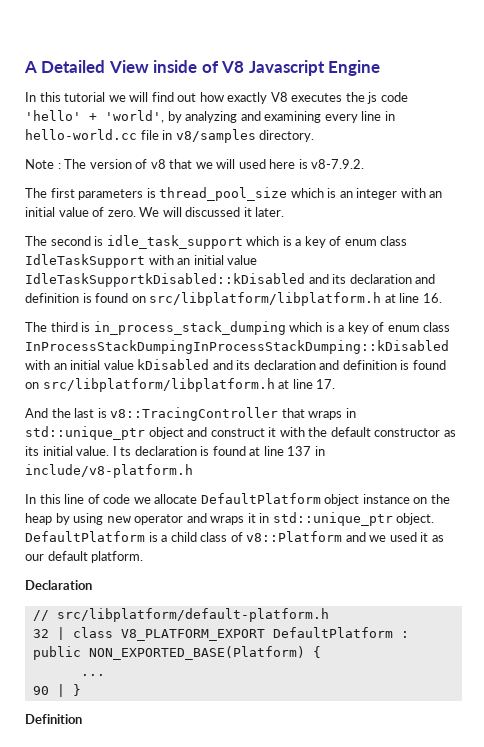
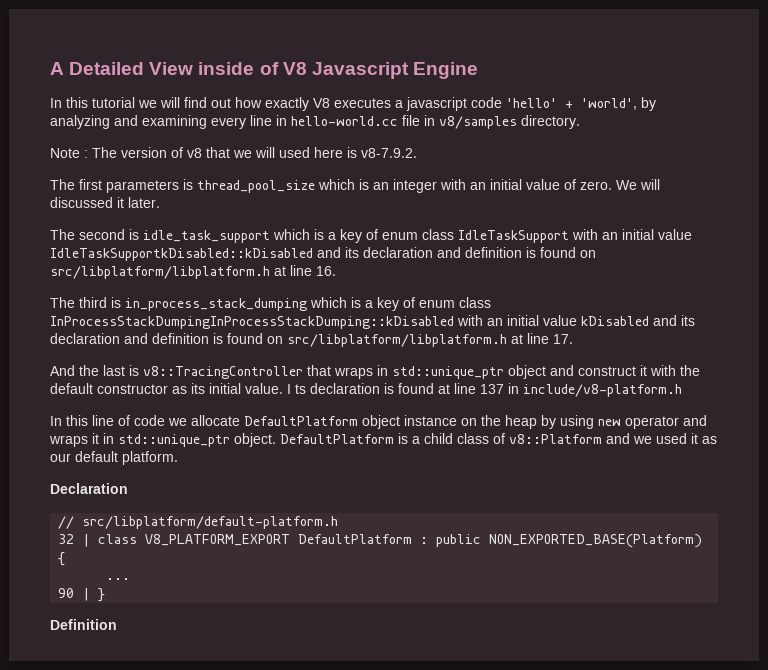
- In this tutorial we will find out how exactly V8 executes the js code 'hello' + 'world', by analyzing and examining every line in hello-world.cc file in v8/samples directory.
+ In this tutorial we will find out how exactly V8 executes a javascript code 'hello' + 'world', by analyzing and examining every line in hello-world.cc file in v8/samples directory.

